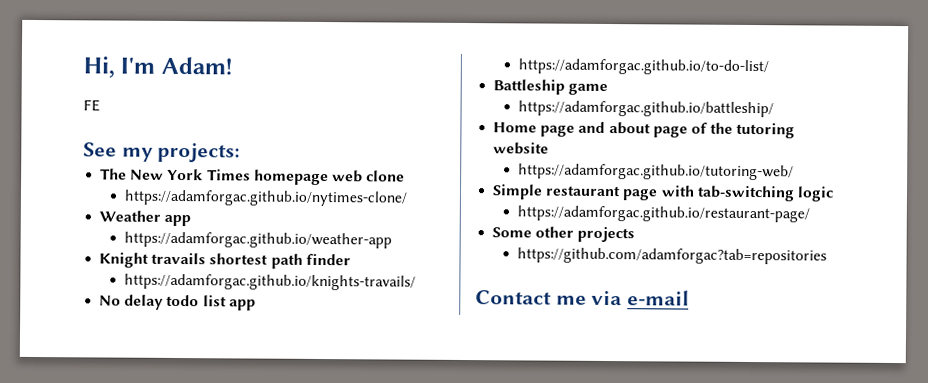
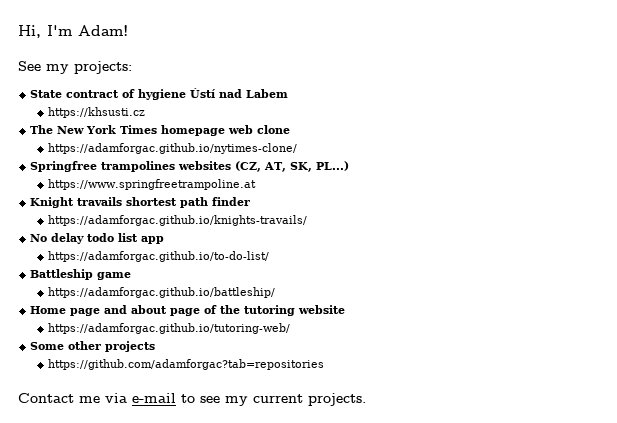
- FE
+ State contract of hygiene Ústí nad Labem
+ https://khsusti.cz
- Weather app
- https://adamforgac.github.io/weather-app
+ Springfree trampolines websites (CZ, AT, SK, PL...)
+ https://www.springfreetrampoline.at
- Simple restaurant page with tab-switching logic
- https://adamforgac.github.io/restaurant-page/
- Contact me via e-mail
+ Contact me via e-mail to see my current projects.

